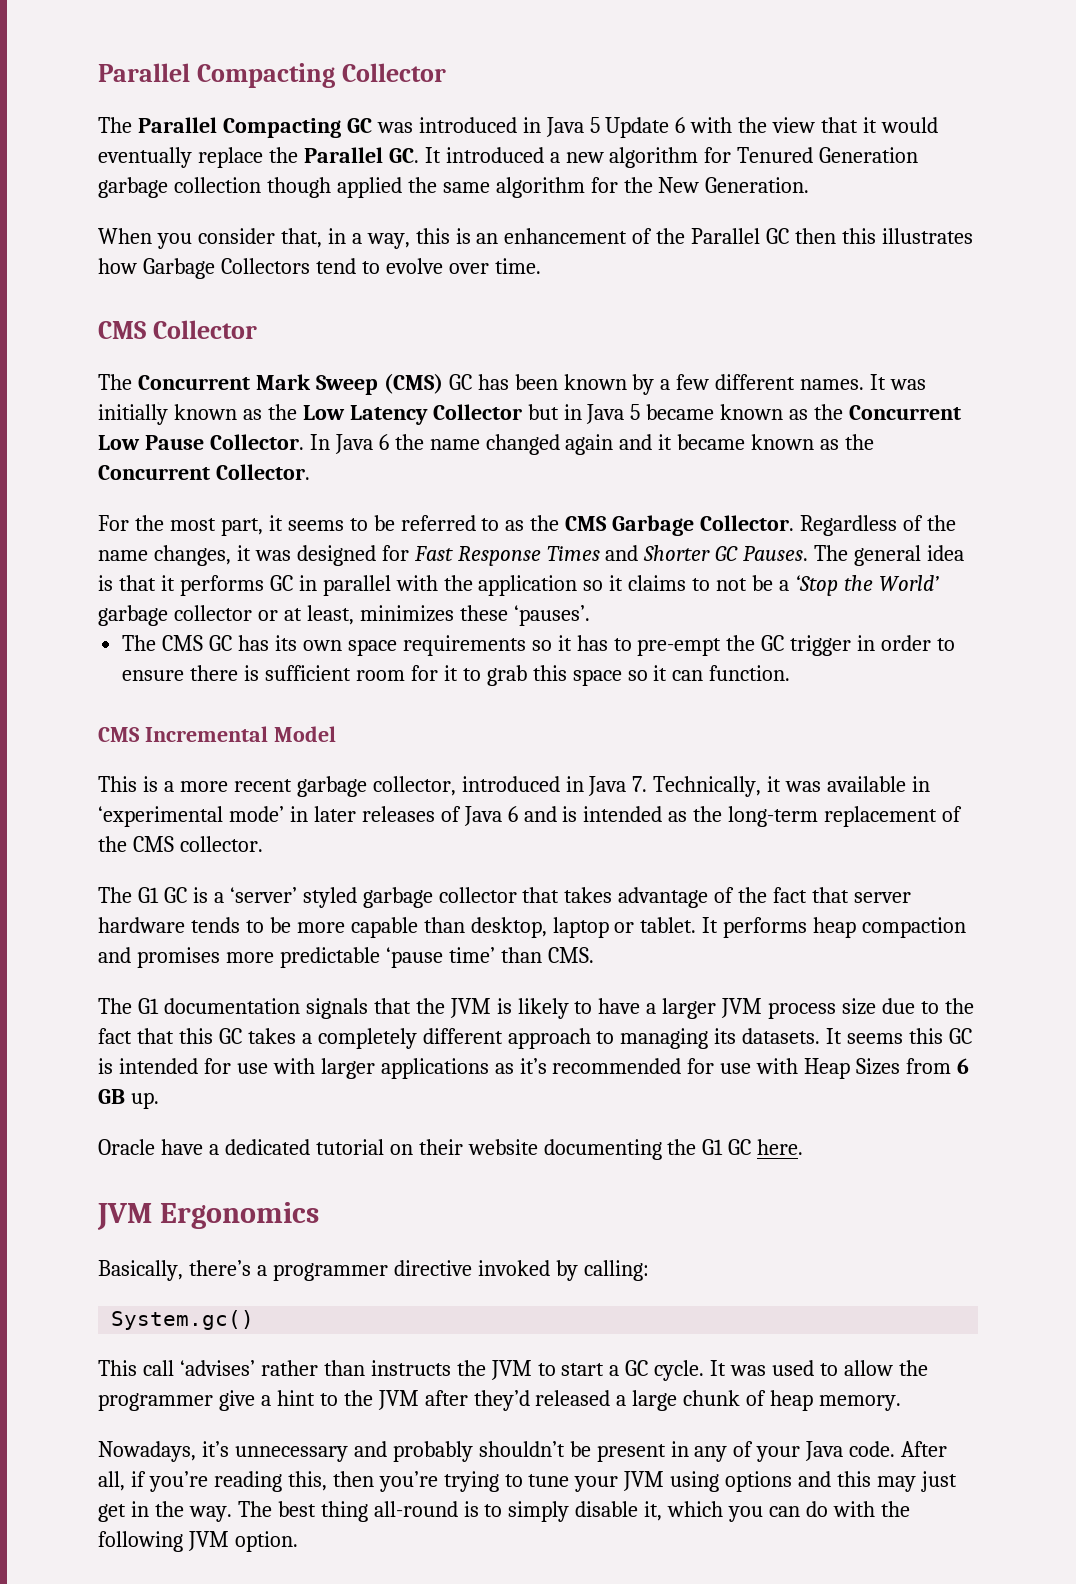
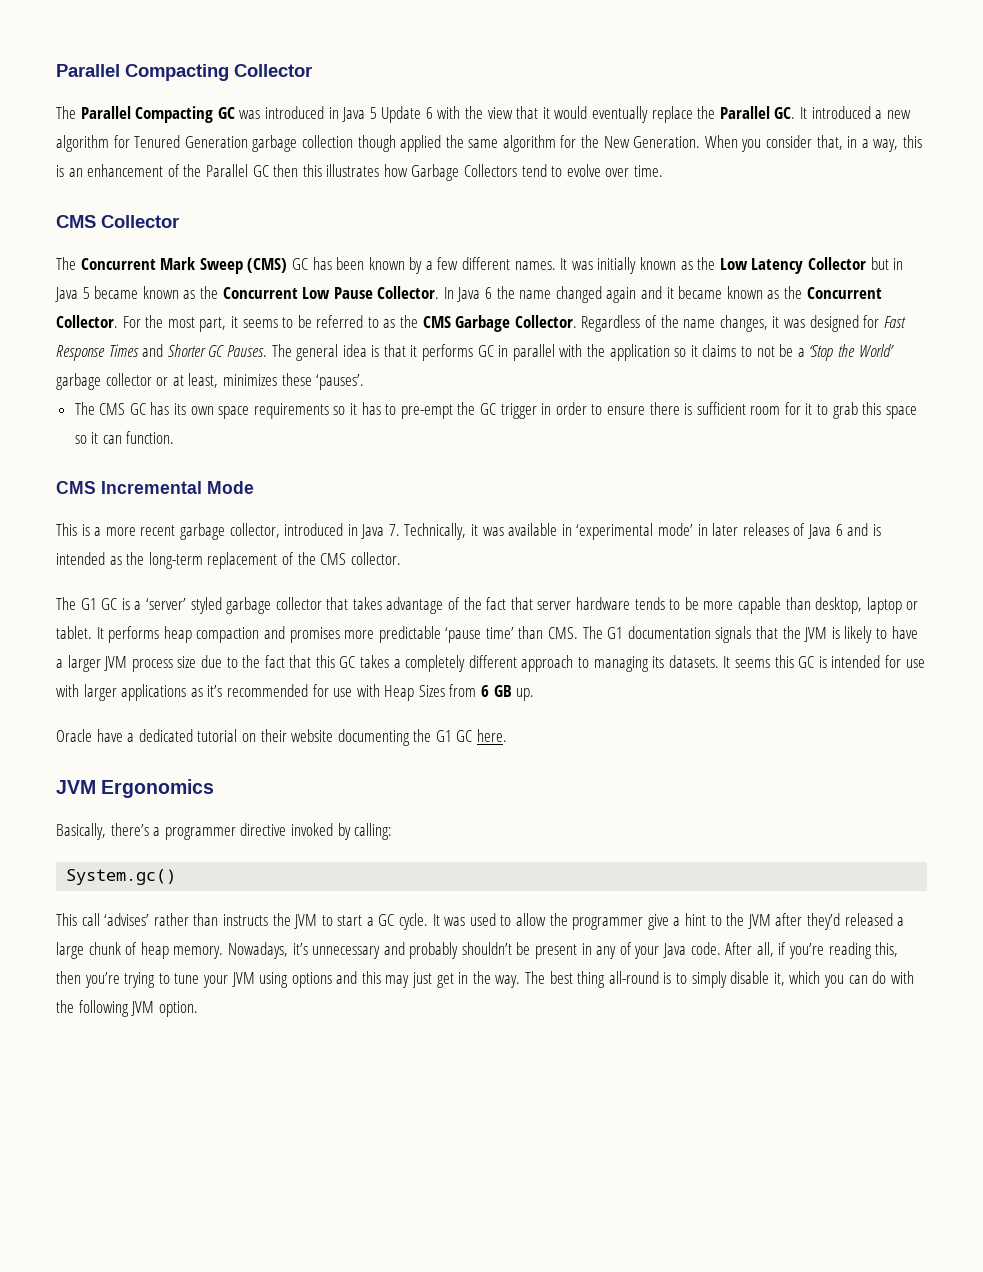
- The Parallel Compacting GC was introduced in Java 5 Update 6 with the view that it would eventually replace the Parallel GC. It introduced a new algorithm for Tenured Generation garbage collection though applied the same algorithm for the New Generation.
- When you consider that, in a way, this is an enhancement of the Parallel GC then this illustrates how Garbage Collectors tend to evolve over time.
+ The Parallel Compacting GC was introduced in Java 5 Update 6 with the view that it would eventually replace the Parallel GC. It introduced a new algorithm for Tenured Generation garbage collection though applied the same algorithm for the New Generation. When you consider that, in a way, this is an enhancement of the Parallel GC then this illustrates how Garbage Collectors tend to evolve over time.
- In Java 6 the name changed again and it became known as the Concurrent Collector.
- For the most part, it seems to be referred to as the CMS Garbage Collector.
+ In Java 6 the name changed again and it became known as the Concurrent Collector. For the most part, it seems to be referred to as the CMS Garbage Collector.
- CMS Incremental Model
+ CMS Incremental Mode
- It performs heap compaction and promises more predictable ‘pause time’ than CMS.
- The G1 documentation signals that the JVM is likely to have a larger JVM process size due to the fact that this GC takes a completely different approach to managing its datasets.
+ It performs heap compaction and promises more predictable ‘pause time’ than CMS. The G1 documentation signals that the JVM is likely to have a larger JVM process size due to the fact that this GC takes a completely different approach to managing its datasets.
- It was used to allow the programmer give a hint to the JVM after they’d released a large chunk of heap memory.
- Nowadays, it’s unnecessary and probably shouldn’t be present in any of your Java code.
+ It was used to allow the programmer give a hint to the JVM after they’d released a large chunk of heap memory. Nowadays, it’s unnecessary and probably shouldn’t be present in any of your Java code.

